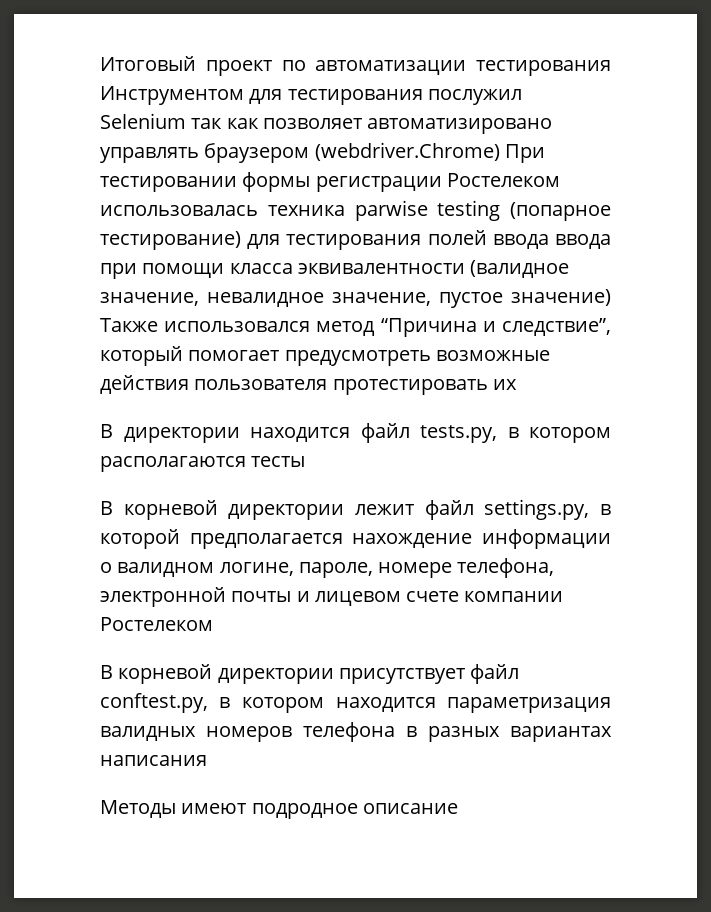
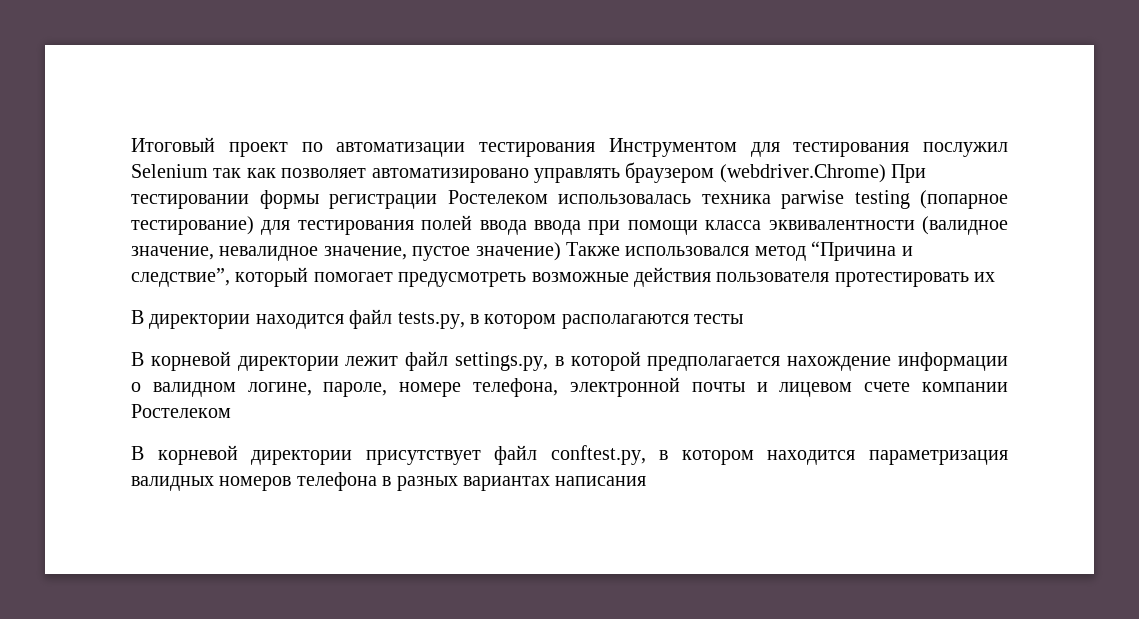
- Методы имеют подродное описаниe

